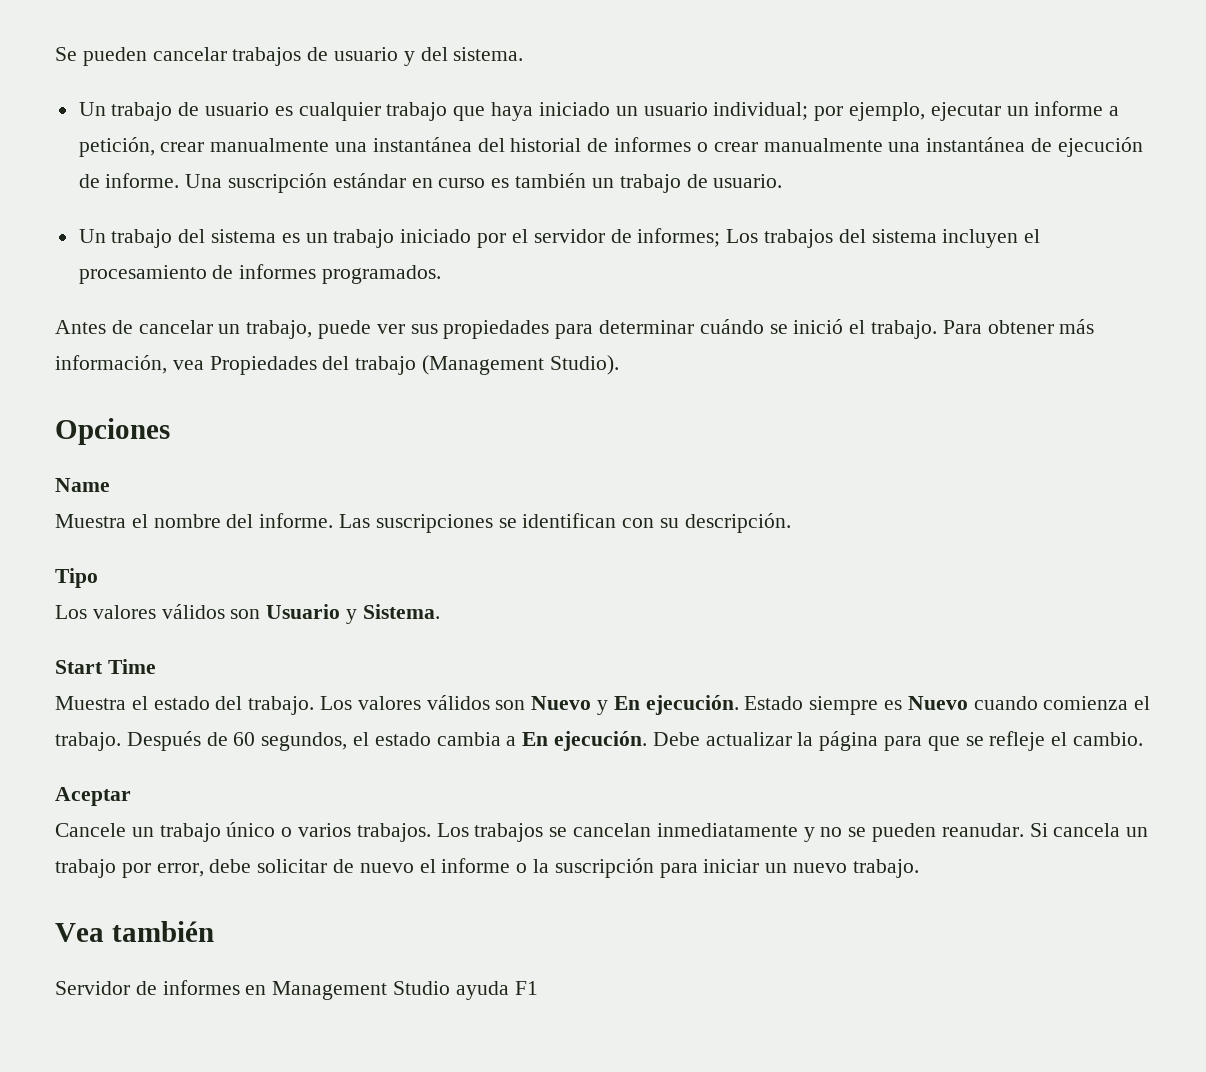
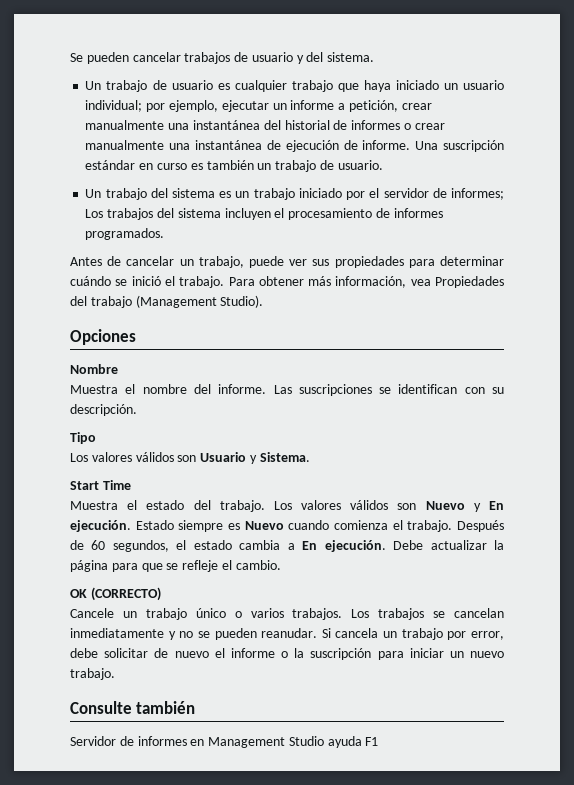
- Name
+ Nombre
- Aceptar
+ OK (CORRECTO)
- Vea también
+ Consulte también

